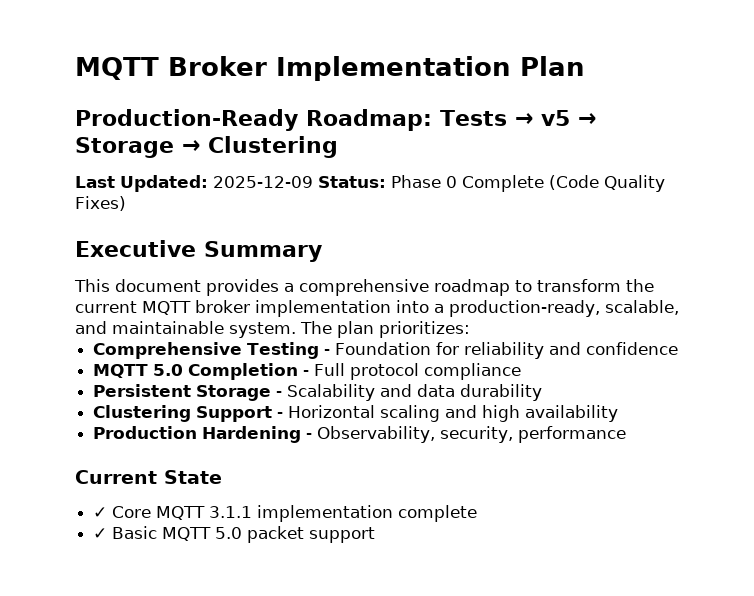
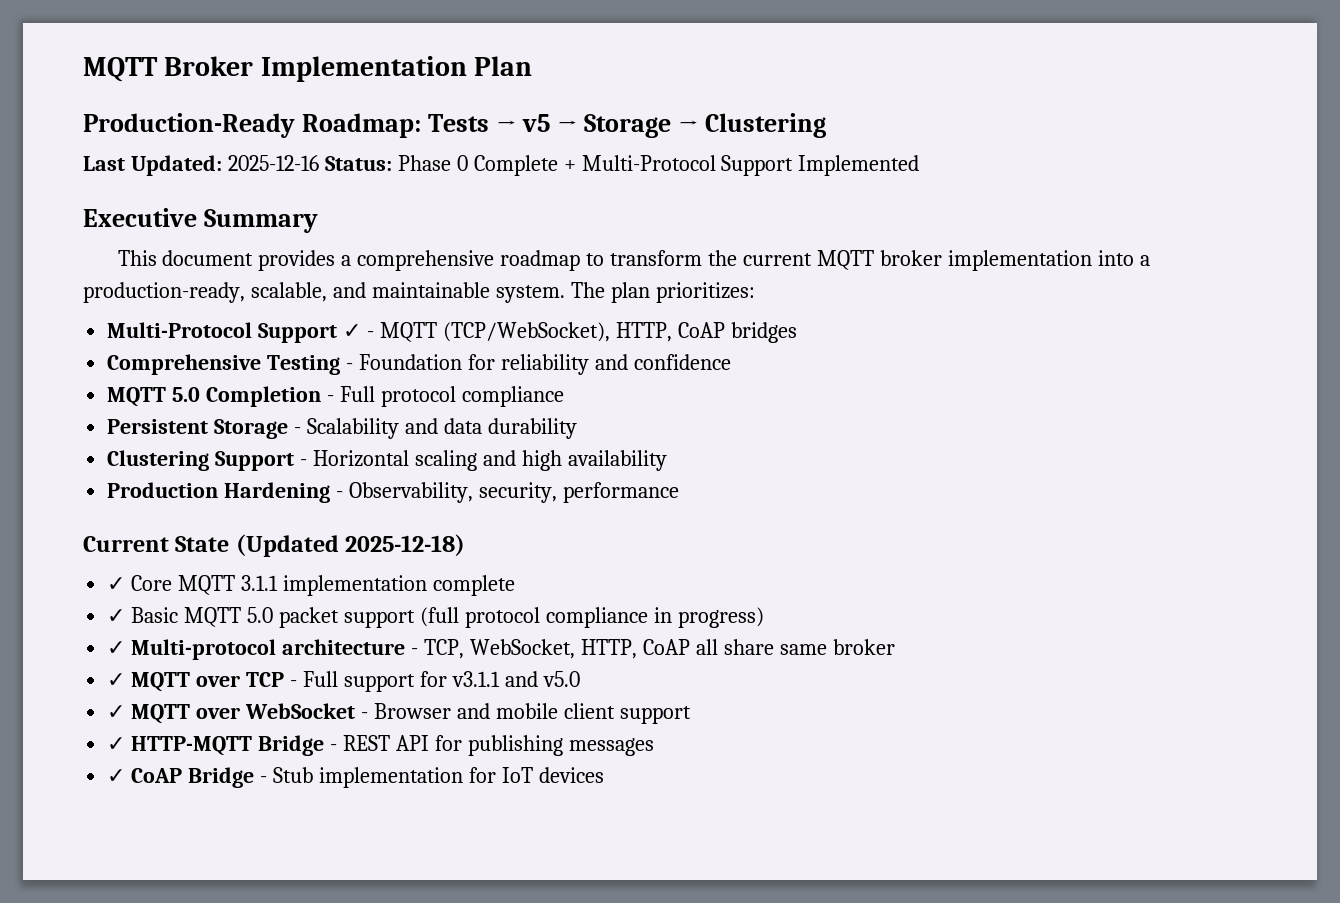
- Last Updated: 2025-12-09 Status: Phase 0 Complete (Code Quality Fixes)
+ Last Updated: 2025-12-16 Status: Phase 0 Complete + Multi-Protocol Support Implemented
+ Multi-Protocol Support ✓ - MQTT (TCP/WebSocket), HTTP, CoAP bridges
- Current State
+ Current State (Updated 2025-12-18)
- ✓ Basic MQTT 5.0 packet support
+ ✓ Basic MQTT 5.0 packet support (full protocol compliance in progress)
+ ✓ Multi-protocol architecture - TCP, WebSocket, HTTP, CoAP all share same broker
+ ✓ MQTT over TCP - Full support for v3.1.1 and v5.0
+ ✓ MQTT over WebSocket - Browser and mobile client support
+ ✓ HTTP-MQTT Bridge - REST API for publishing messages
+ ✓ CoAP Bridge - Stub implementation for IoT devices

